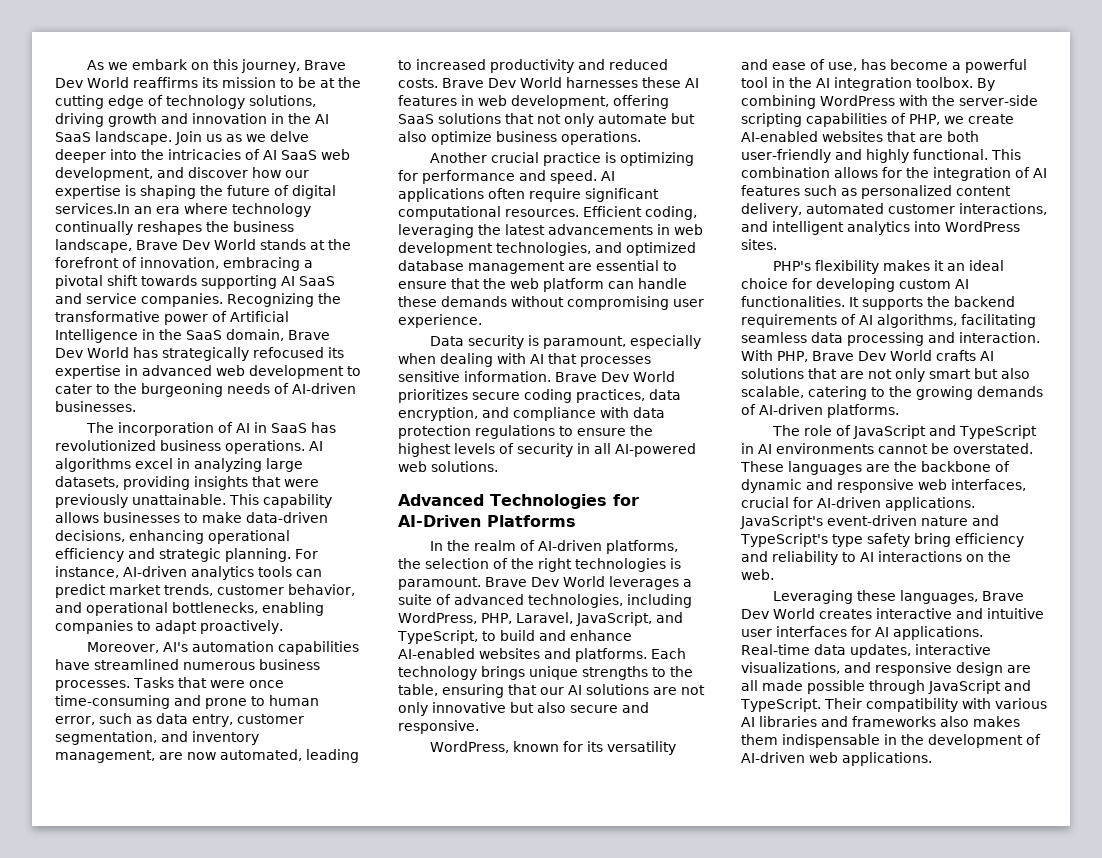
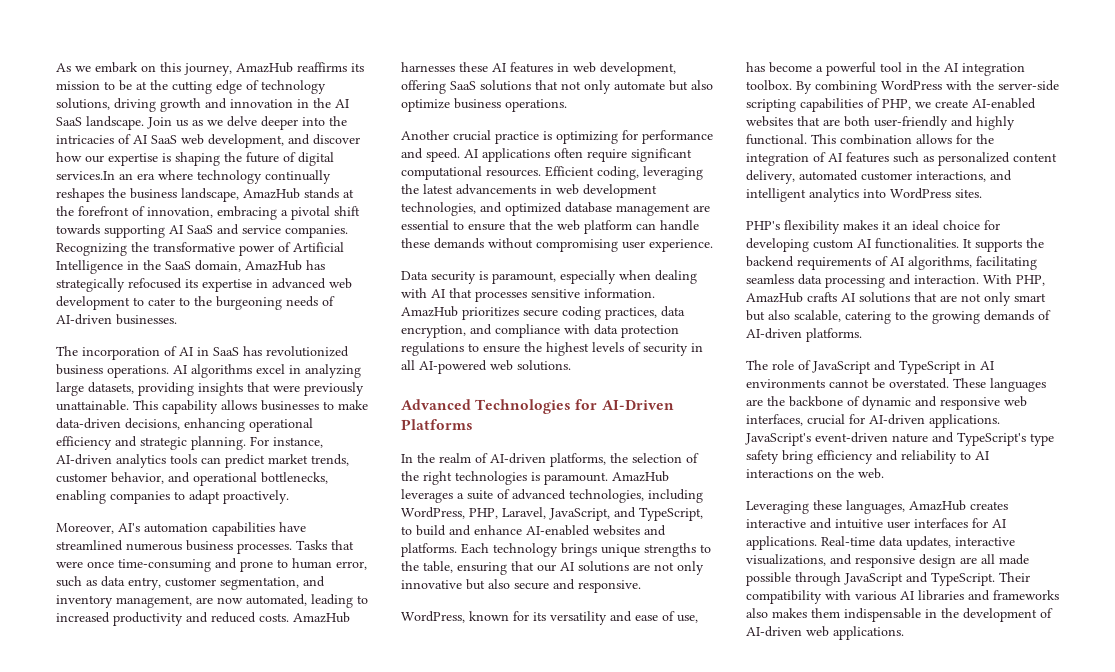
- As we embark on this journey, Brave Dev World reaffirms its mission to be at the cutting edge of technology solutions, driving growth and innovation in the AI SaaS landscape.
+ As we embark on this journey, AmazHub reaffirms its mission to be at the cutting edge of technology solutions, driving growth and innovation in the AI SaaS landscape.
- Join us as we delve deeper into the intricacies of AI SaaS web development, and discover how our expertise is shaping the future of digital services.In an era where technology continually reshapes the business landscape, Brave Dev World stands at the forefront of innovation, embracing a pivotal shift towards supporting AI SaaS and service companies.
+ Join us as we delve deeper into the intricacies of AI SaaS web development, and discover how our expertise is shaping the future of digital services.In an era where technology continually reshapes the business landscape, AmazHub stands at the forefront of innovation, embracing a pivotal shift towards supporting AI SaaS and service companies.
- Recognizing the transformative power of Artificial Intelligence in the SaaS domain, Brave Dev World has strategically refocused its expertise in advanced web development to cater to the burgeoning needs of AI-driven businesses.
+ Recognizing the transformative power of Artificial Intelligence in the SaaS domain, AmazHub has strategically refocused its expertise in advanced web development to cater to the burgeoning needs of AI-driven businesses.
- Brave Dev World harnesses these AI features in web development, offering SaaS solutions that not only automate but also optimize business operations.
+ AmazHub harnesses these AI features in web development, offering SaaS solutions that not only automate but also optimize business operations.
- Brave Dev World prioritizes secure coding practices, data encryption, and compliance with data protection regulations to ensure the highest levels of security in all AI-powered web solutions.
+ AmazHub prioritizes secure coding practices, data encryption, and compliance with data protection regulations to ensure the highest levels of security in all AI-powered web solutions.
- Brave Dev World leverages a suite of advanced technologies, including WordPress, PHP, Laravel, JavaScript, and TypeScript, to build and enhance AI-enabled websites and platforms.
+ AmazHub leverages a suite of advanced technologies, including WordPress, PHP, Laravel, JavaScript, and TypeScript, to build and enhance AI-enabled websites and platforms.
- With PHP, Brave Dev World crafts AI solutions that are not only smart but also scalable, catering to the growing demands of AI-driven platforms.
+ With PHP, AmazHub crafts AI solutions that are not only smart but also scalable, catering to the growing demands of AI-driven platforms.
- Leveraging these languages, Brave Dev World creates interactive and intuitive user interfaces for AI applications.
+ Leveraging these languages, AmazHub creates interactive and intuitive user interfaces for AI applications.

